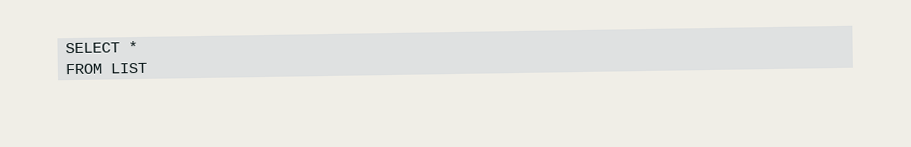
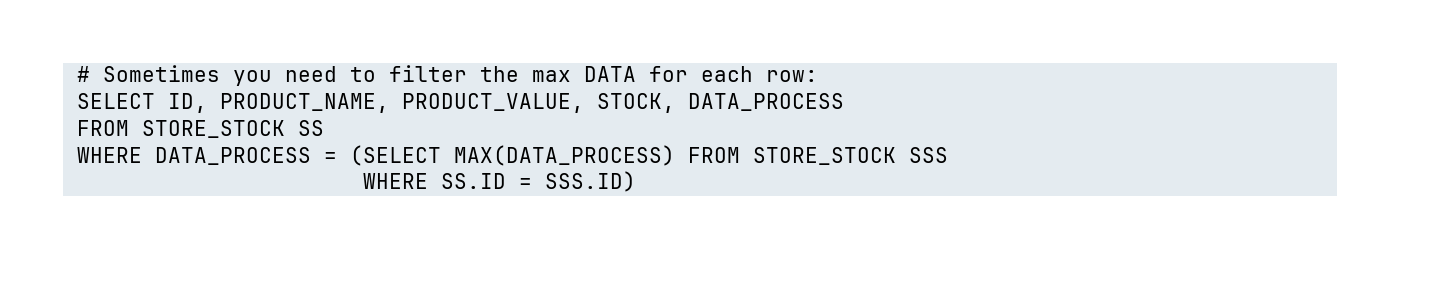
- SELECT *
- FROM LIST
+ # Sometimes you need to filter the max DATA for each row:
+ SELECT ID, PRODUCT_NAME, PRODUCT_VALUE, STOCK, DATA_PROCESS
+ FROM STORE_STOCK SS
+ WHERE DATA_PROCESS = (SELECT MAX(DATA_PROCESS) FROM STORE_STOCK SSS
+ WHERE SS.ID = SSS.ID)

